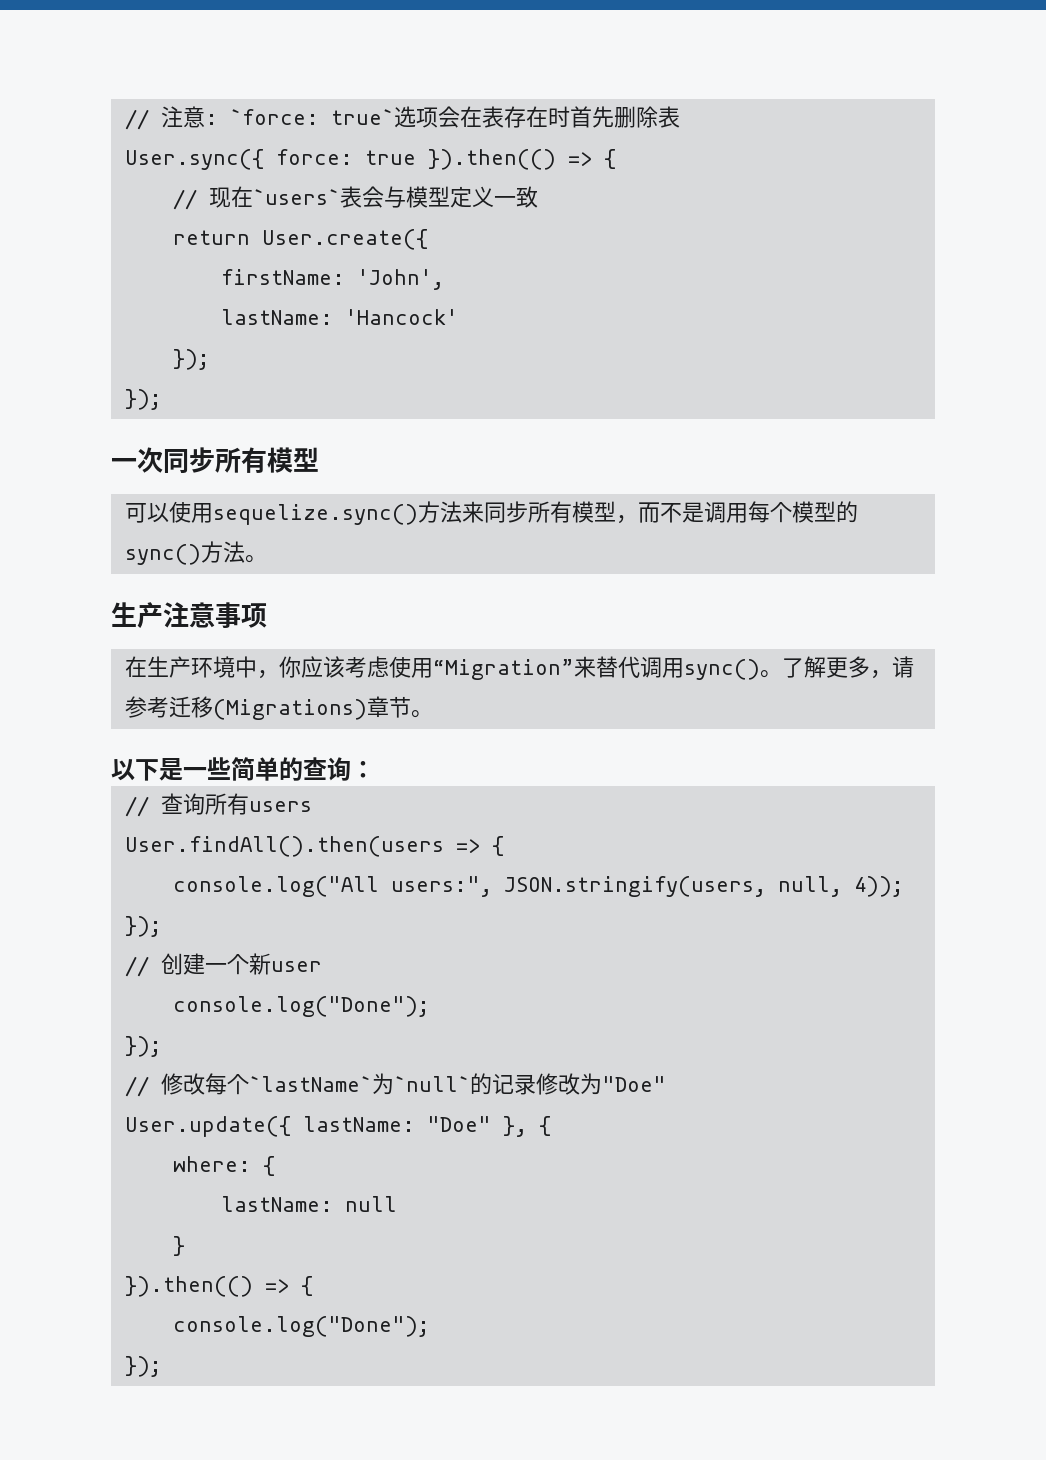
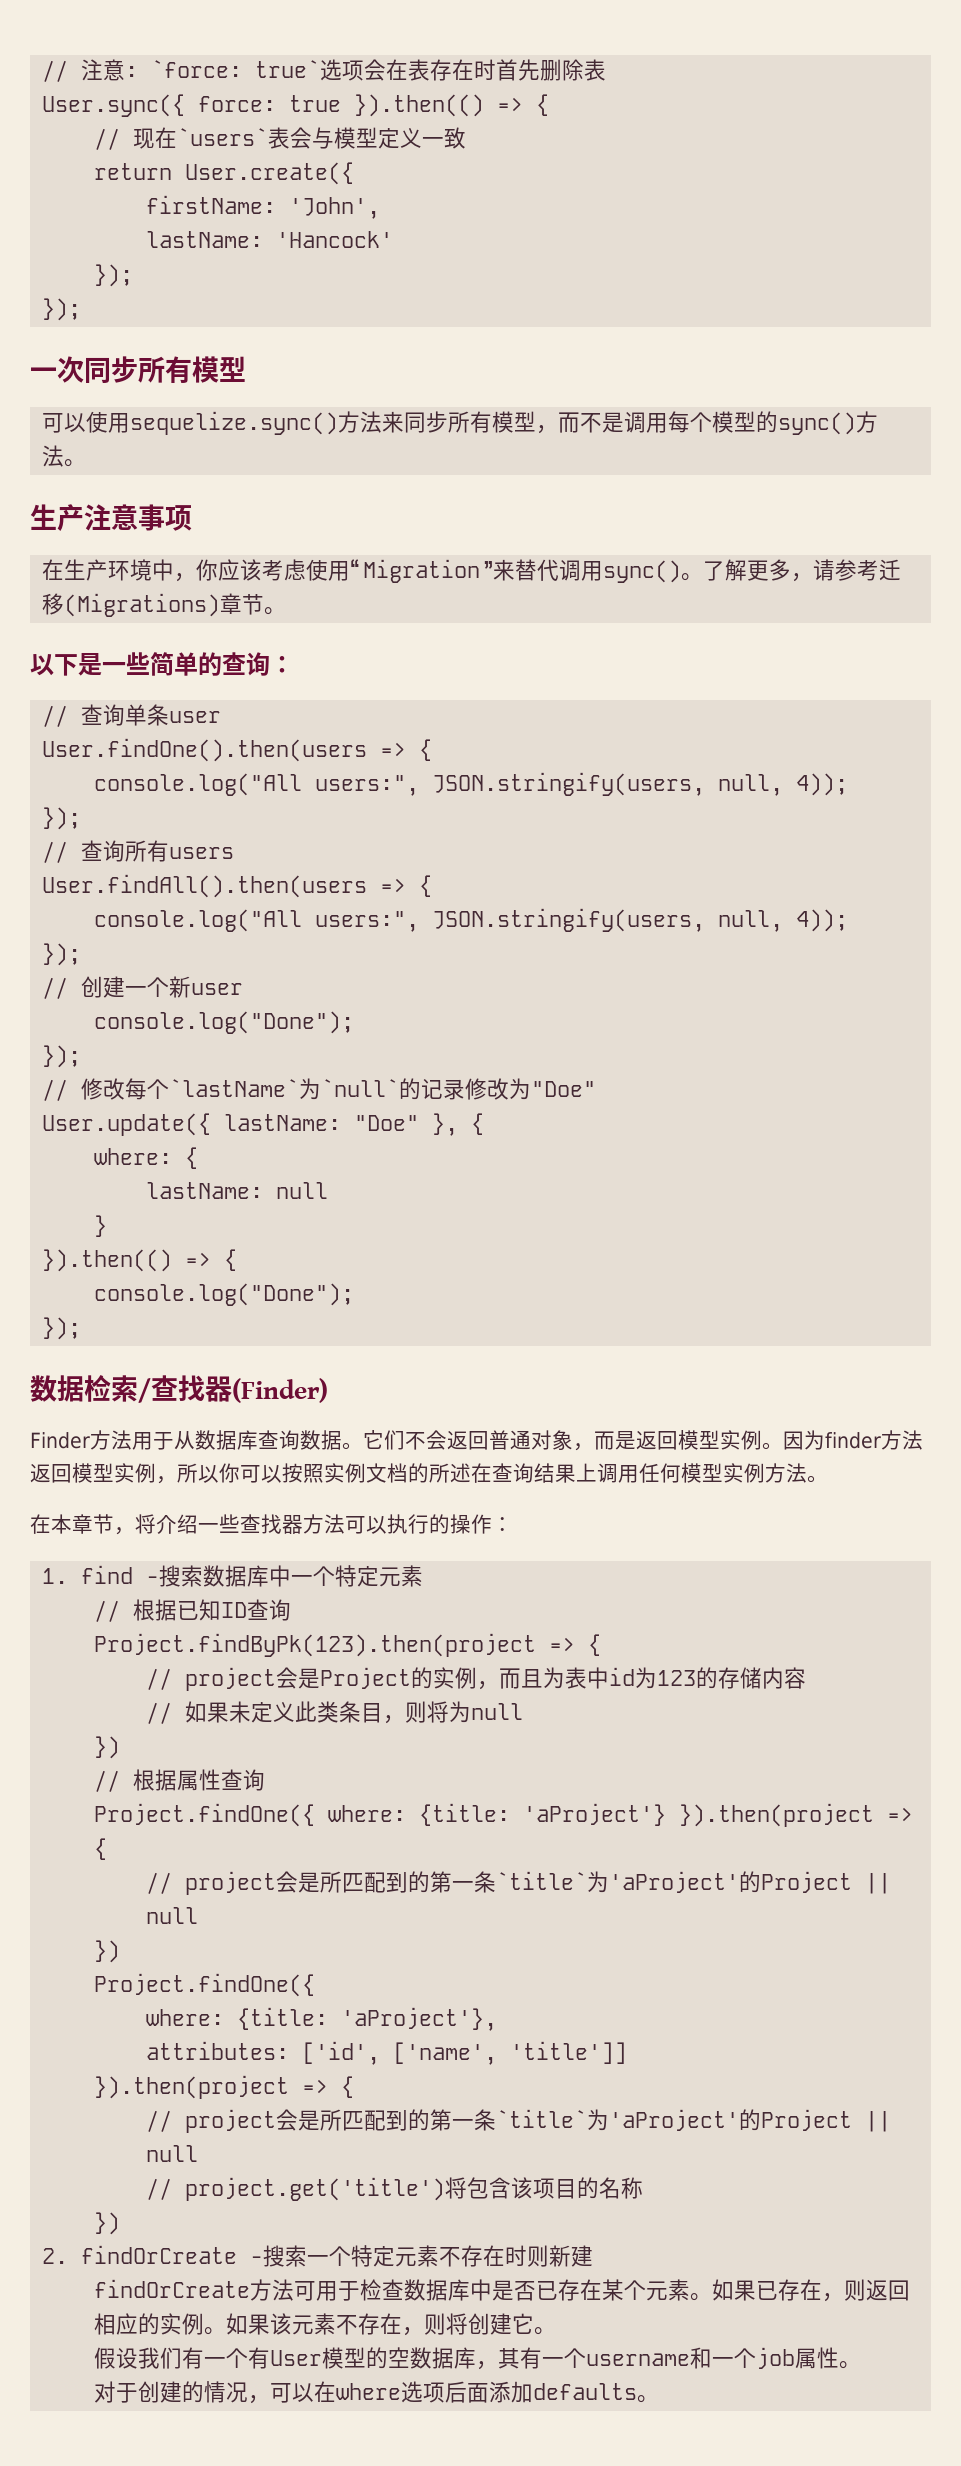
+ // 查询单条user
+ User.findOne().then(users => {
+ console.log("All users:", JSON.stringify(users, null, 4));
+ });
+ 数据检索/查找器(Finder)
+ Finder方法用于从数据库查询数据。它们不会返回普通对象，而是返回模型实例。因为finder方法返回模型实例，所以你可以按照实例文档的所述在查询结果上调用任何模型实例方法。
+ 在本章节，将介绍一些查找器方法可以执行的操作：
+ 1. find -搜索数据库中一个特定元素
+ // 根据已知ID查询
+ Project.findByPk(123).then(project => {
+ // project会是Project的实例，而且为表中id为123的存储内容
+ // 如果未定义此类条目，则将为null
+ })
+ // 根据属性查询
+ Project.findOne({ where: {title: 'aProject'} }).then(project => {
+ // project会是所匹配到的第一条`title`为'aProject'的Project || null
+ })
+ Project.findOne({
+ where: {title: 'aProject'},
+ attributes: ['id', ['name', 'title']]
+ }).then(project => {
+ // project会是所匹配到的第一条`title`为'aProject'的Project || null
+ // project.get('title')将包含该项目的名称
+ })
+ 2. findOrCreate -搜索一个特定元素不存在时则新建
+ findOrCreate方法可用于检查数据库中是否已存在某个元素。如果已存在，则返回相应的实例。如果该元素不存在，则将创建它。
+ 假设我们有一个有User模型的空数据库，其有一个username和一个job属性。
+ 对于创建的情况，可以在where选项后面添加defaults。

